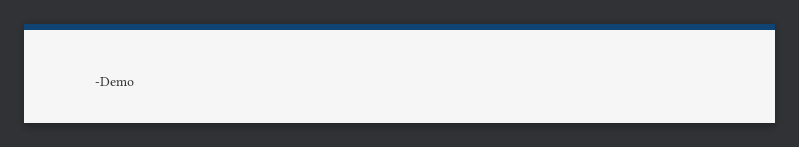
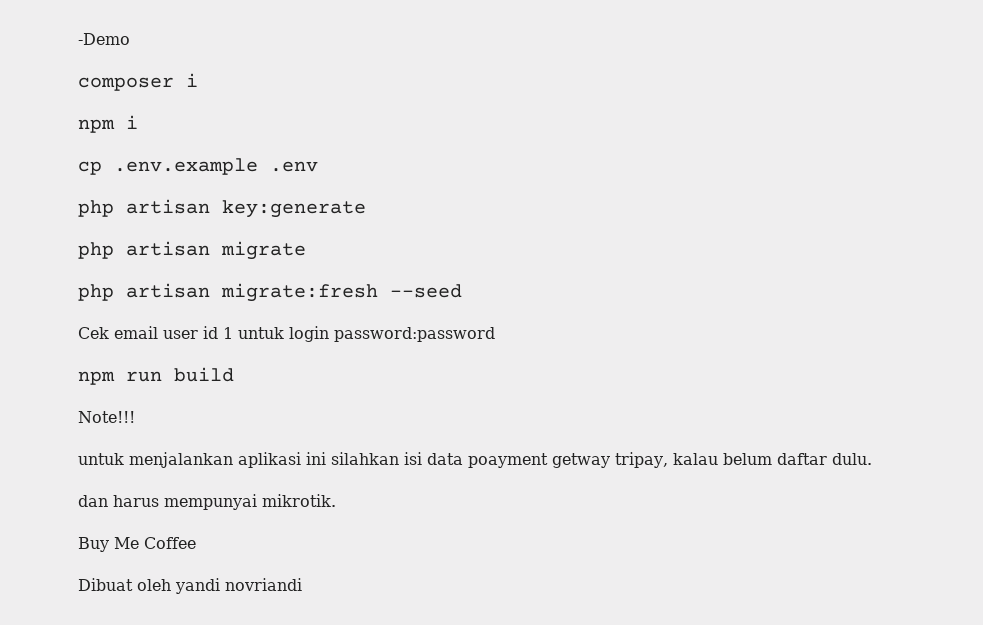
+ composer i
+ npm i
+ cp .env.example .env
+ php artisan key:generate
+ php artisan migrate
+ php artisan migrate:fresh --seed
+ Cek email user id 1 untuk login password:password
+ npm run build
+ Note!!!
+ untuk menjalankan aplikasi ini silahkan isi data poayment getway tripay, kalau belum daftar dulu.
+ dan harus mempunyai mikrotik.
+ Buy Me Coffee
+ Dibuat oleh yandi novriandi

